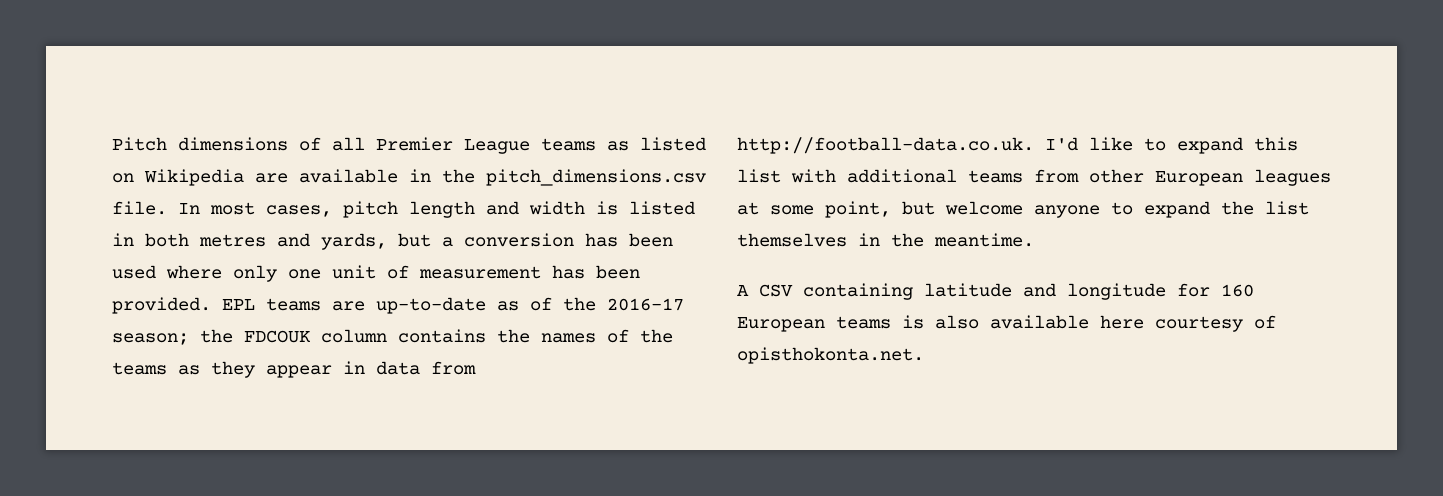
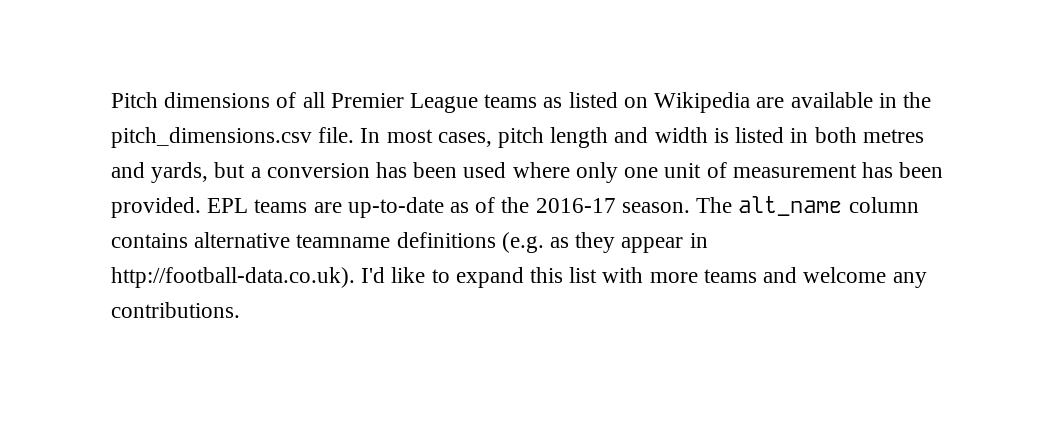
- EPL teams are up-to-date as of the 2016-17 season; the FDCOUK column contains the names of the teams as they appear in data from http://football-data.co.uk. I'd like to expand this list with additional teams from other European leagues at some point, but welcome anyone to expand the list themselves in the meantime.
- A CSV containing latitude and longitude for 160 European teams is also available here courtesy of opisthokonta.net.
+ EPL teams are up-to-date as of the 2016-17 season. The alt_name column contains alternative teamname definitions (e.g. as they appear in http://football-data.co.uk). I'd like to expand this list with more teams and welcome any contributions.

